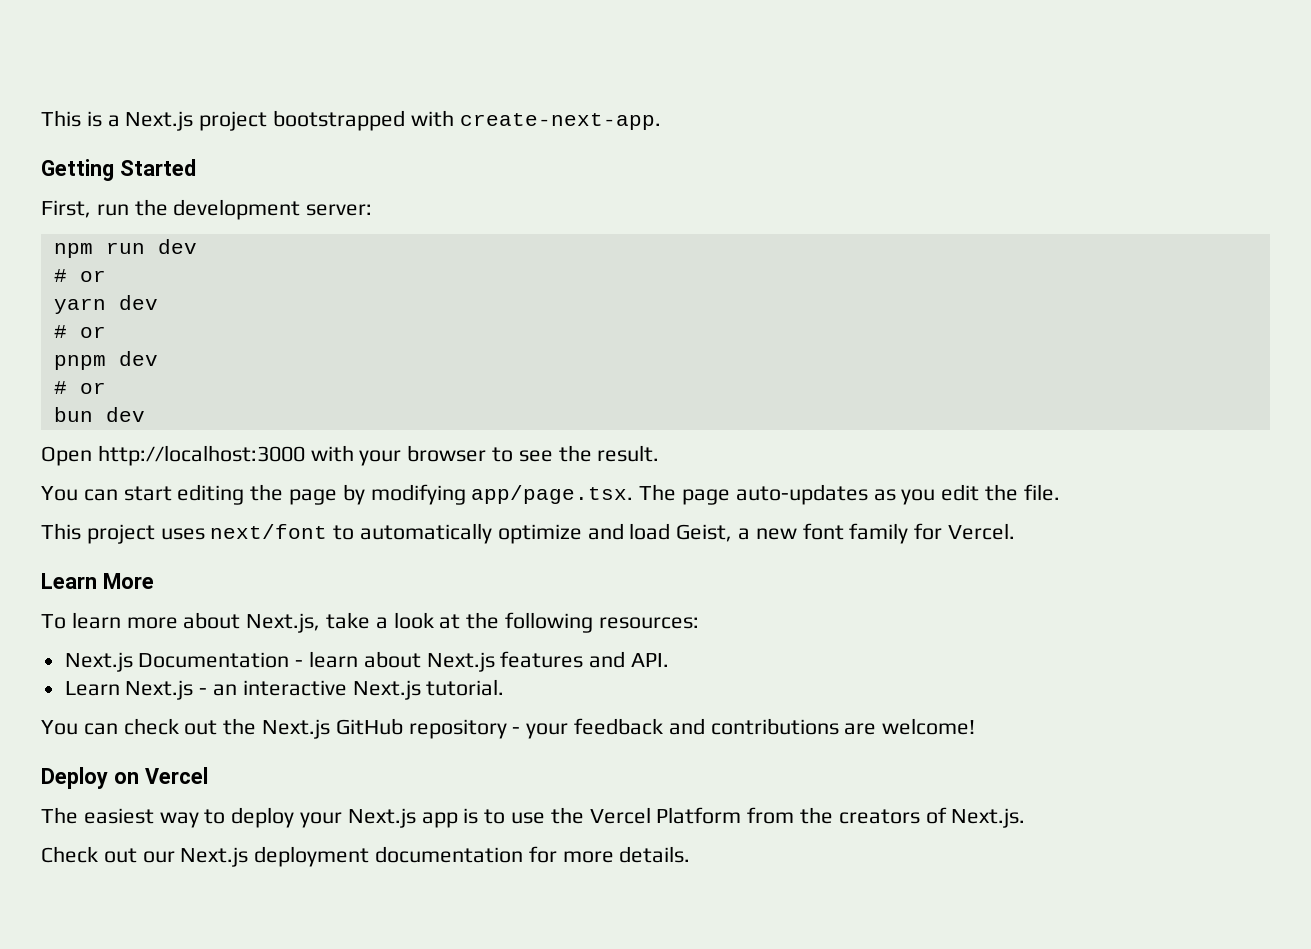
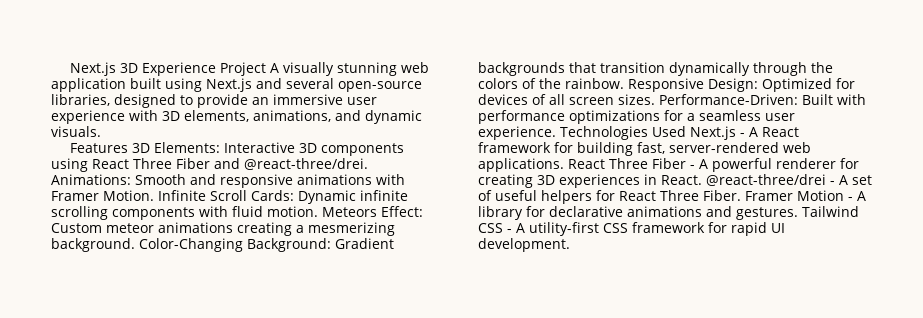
- This is a Next.js project bootstrapped with create-next-app.
- Getting Started
- First, run the development server:
- npm run dev
- # or
- yarn dev
- # or
- pnpm dev
- # or
- bun dev
- Open http://localhost:3000 with your browser to see the result.
- You can start editing the page by modifying app/page.tsx. The page auto-updates as you edit the file.
- This project uses next/font to automatically optimize and load Geist, a new font family for Vercel.
- Learn More
- To learn more about Next.js, take a look at the following resources:
- Next.js Documentation - learn about Next.js features and API.
- Learn Next.js - an interactive Next.js tutorial.
- You can check out the Next.js GitHub repository - your feedback and contributions are welcome!
- Deploy on Vercel
- The easiest way to deploy your Next.js app is to use the Vercel Platform from the creators of Next.js.
- Check out our Next.js deployment documentation for more details.
+ Next.js 3D Experience Project A visually stunning web application built using Next.js and several open-source libraries, designed to provide an immersive user experience with 3D elements, animations, and dynamic visuals.
+ Features 3D Elements: Interactive 3D components using React Three Fiber and @react-three/drei. Animations: Smooth and responsive animations with Framer Motion. Infinite Scroll Cards: Dynamic infinite scrolling components with fluid motion. Meteors Effect: Custom meteor animations creating a mesmerizing background. Color-Changing Background: Gradient backgrounds that transition dynamically through the colors of the rainbow. Responsive Design: Optimized for devices of all screen sizes. Performance-Driven: Built with performance optimizations for a seamless user experience. Technologies Used Next.js - A React framework for building fast, server-rendered web applications. React Three Fiber - A powerful renderer for creating 3D experiences in React. @react-three/drei - A set of useful helpers for React Three Fiber. Framer Motion - A library for declarative animations and gestures. Tailwind CSS - A utility-first CSS framework for rapid UI development.

